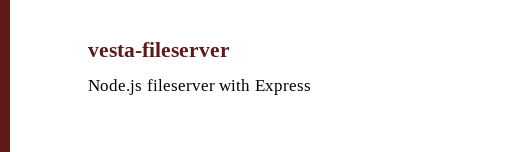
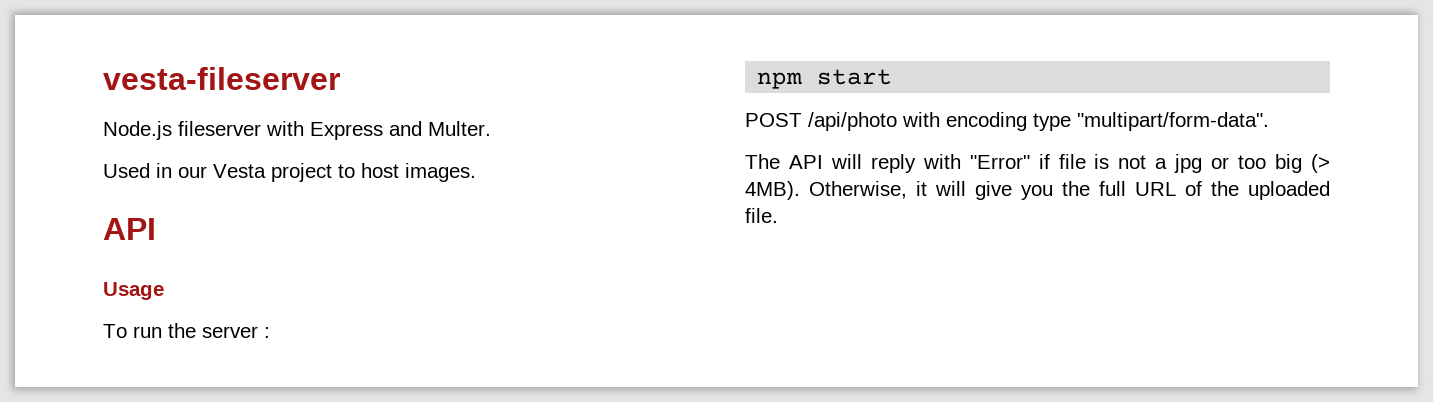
- Node.js fileserver with Express
+ Node.js fileserver with Express and Multer.
+ Used in our Vesta project to host images.
+ API
+ Usage
+ To run the server :
+ npm start
+ POST /api/photo with encoding type "multipart/form-data".
+ The API will reply with "Error" if file is not a jpg or too big (> 4MB). Otherwise, it will give you the full URL of the uploaded file.

